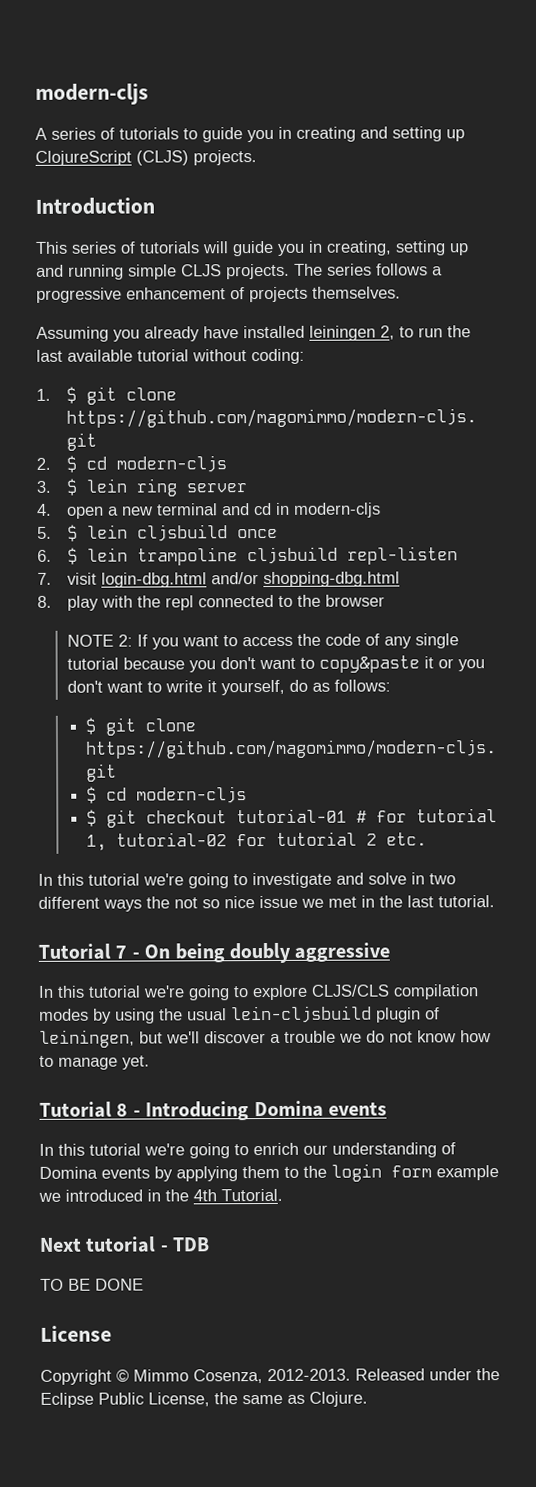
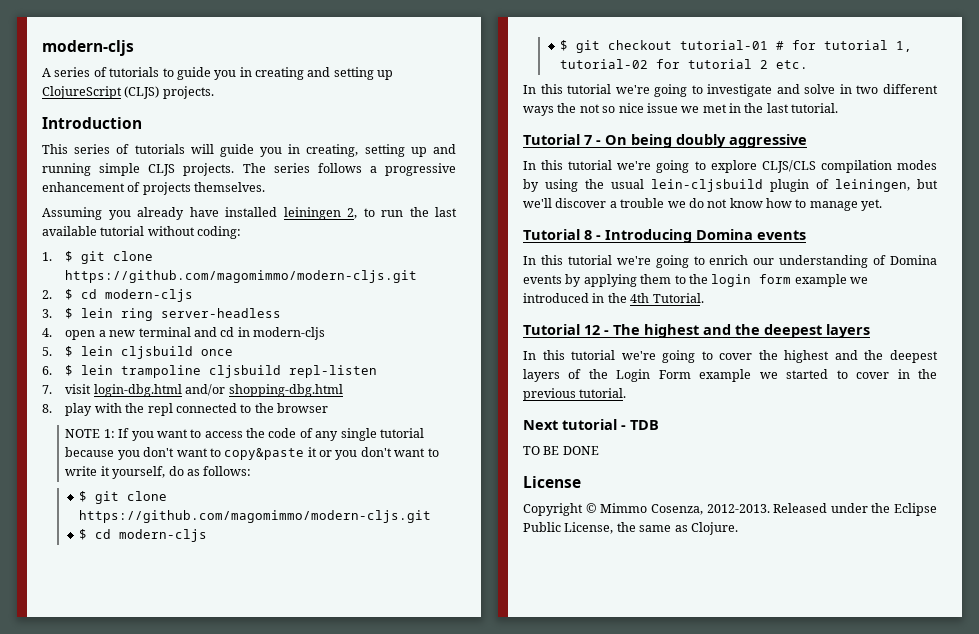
- 3. $ lein ring server
+ 3. $ lein ring server-headless
- NOTE 2: If you want to access the code of any single tutorial because you don't want to copy&paste it or you don't want to write it yourself, do as follows:
+ NOTE 1: If you want to access the code of any single tutorial because you don't want to copy&paste it or you don't want to write it yourself, do as follows:
+ Tutorial 12 - The highest and the deepest layers
+ In this tutorial we're going to cover the highest and the deepest layers of the Login Form example we started to cover in the previous tutorial.

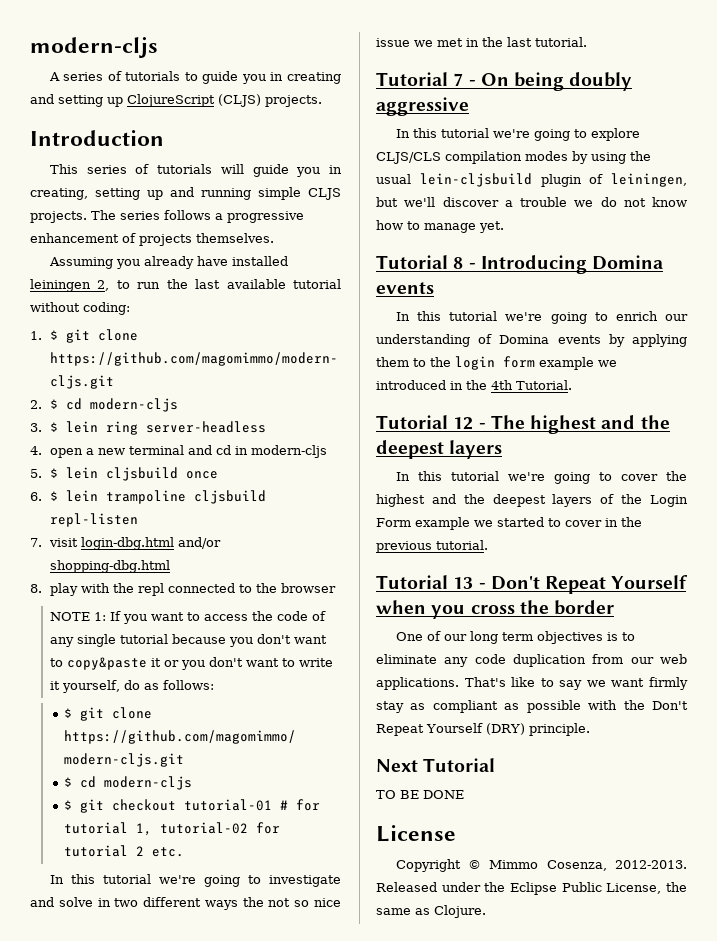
- Next tutorial - TDB
+ Tutorial 13 - Don't Repeat Yourself when you cross the border
+ One of our long term objectives is to eliminate any code duplication from our web applications. That's like to say we want firmly stay as compliant as possible with the Don't Repeat Yourself (DRY) principle.
+ Next Tutorial

